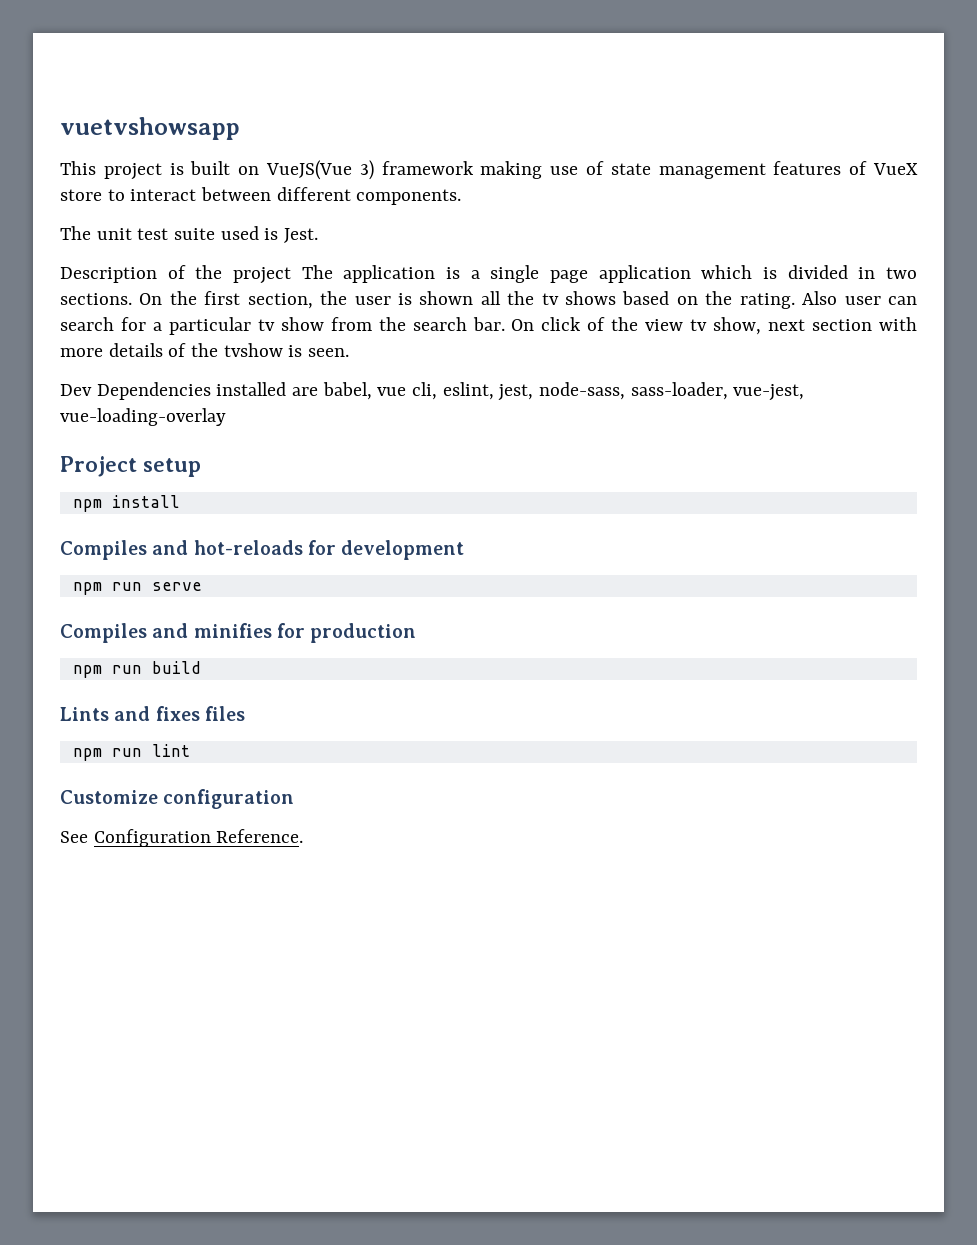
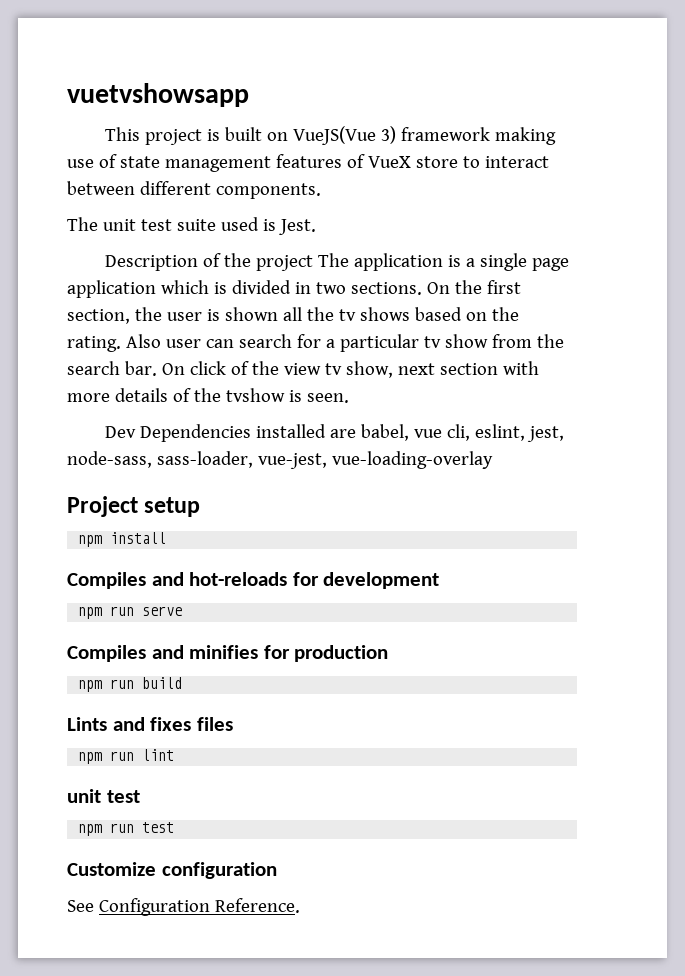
  npm run lint
+ unit test
+ npm run test

